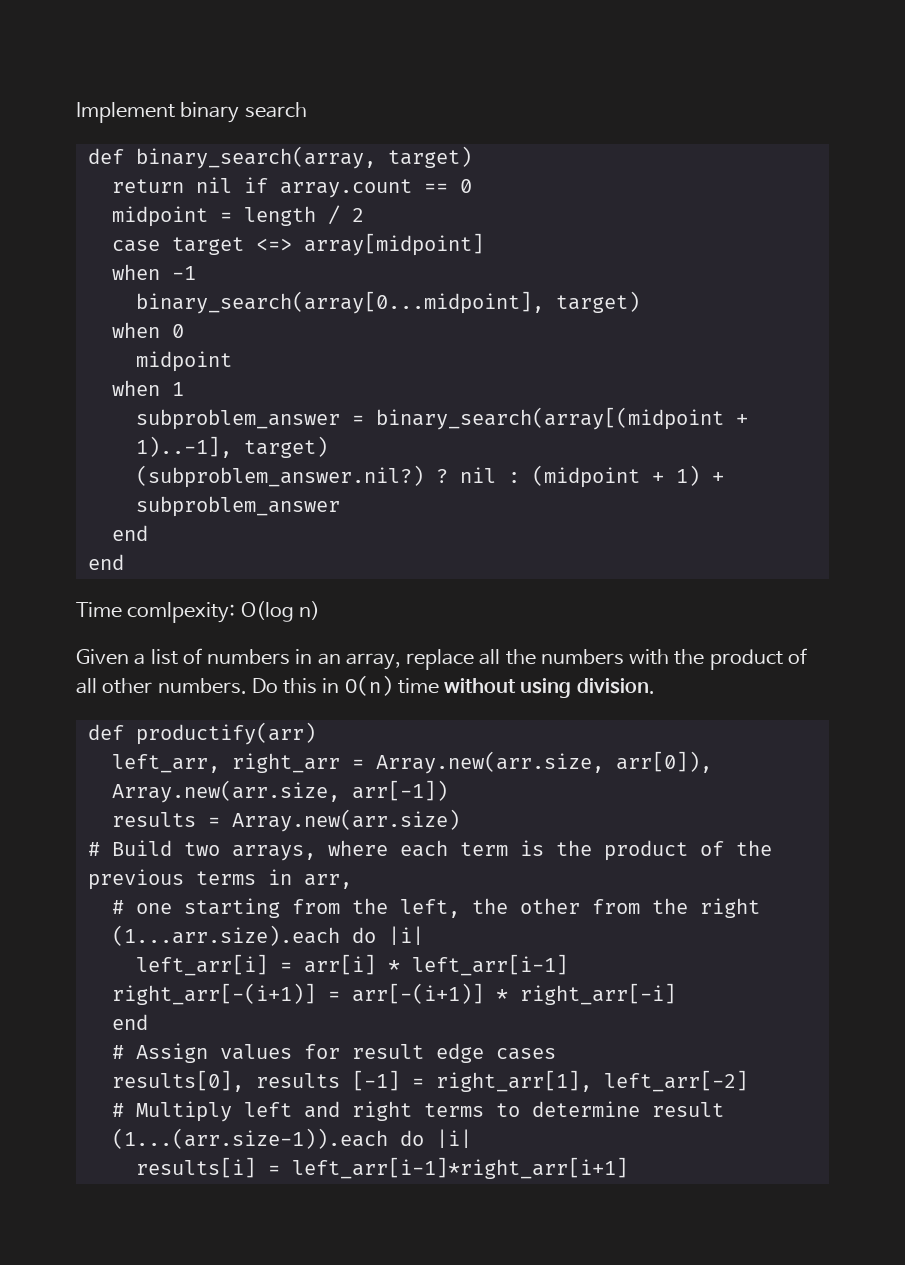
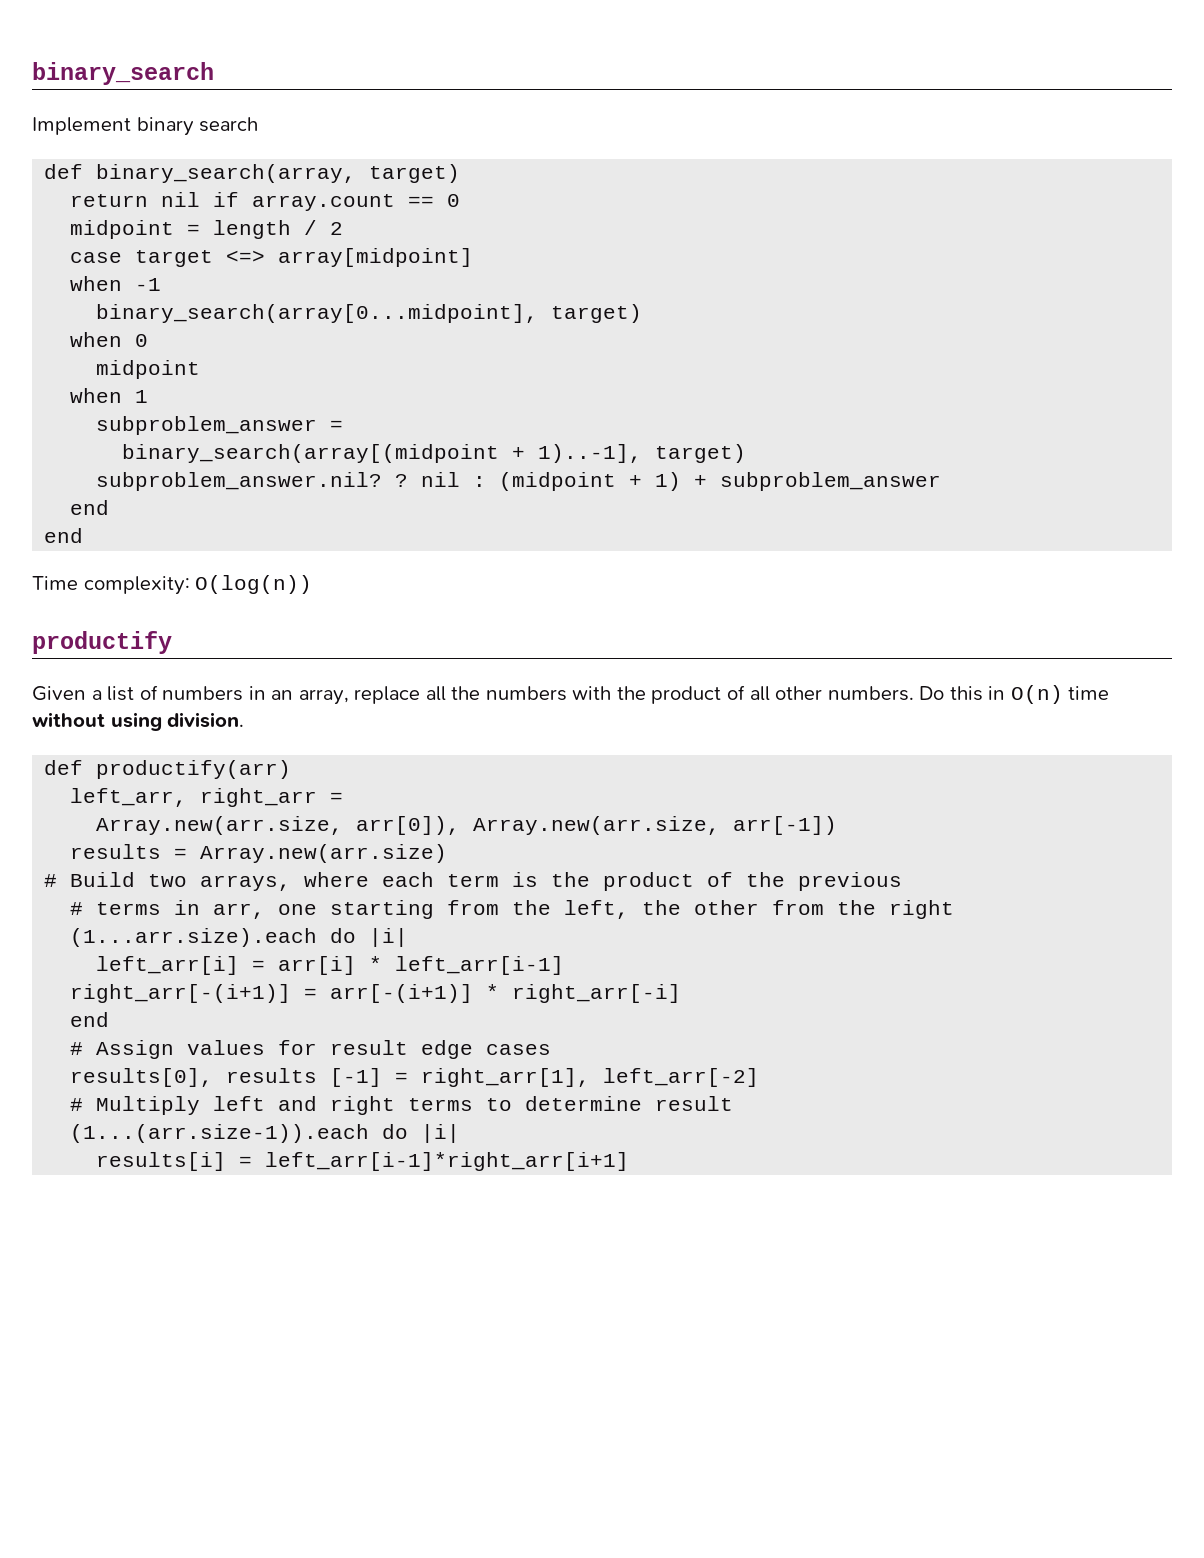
+ binary_search
- subproblem_answer = binary_search(array[(midpoint + 1)..-1], target)
+ subproblem_answer =
+ binary_search(array[(midpoint + 1)..-1], target)
- (subproblem_answer.nil?)
+ subproblem_answer.nil?
- Time comlpexity: O(log n)
+ Time complexity: O(log(n))
+ productify
- left_arr, right_arr = Array.new(arr.size, arr[0]), Array.new(arr.size, arr[-1])
+ left_arr, right_arr =
+ Array.new(arr.size, arr[0]), Array.new(arr.size, arr[-1])
- # Build two arrays, where each term is the product of the previous terms in arr,
- # one starting from the left, the other from the right
+ # Build two arrays, where each term is the product of the previous
+ # terms in arr, one starting from the left, the other from the right

